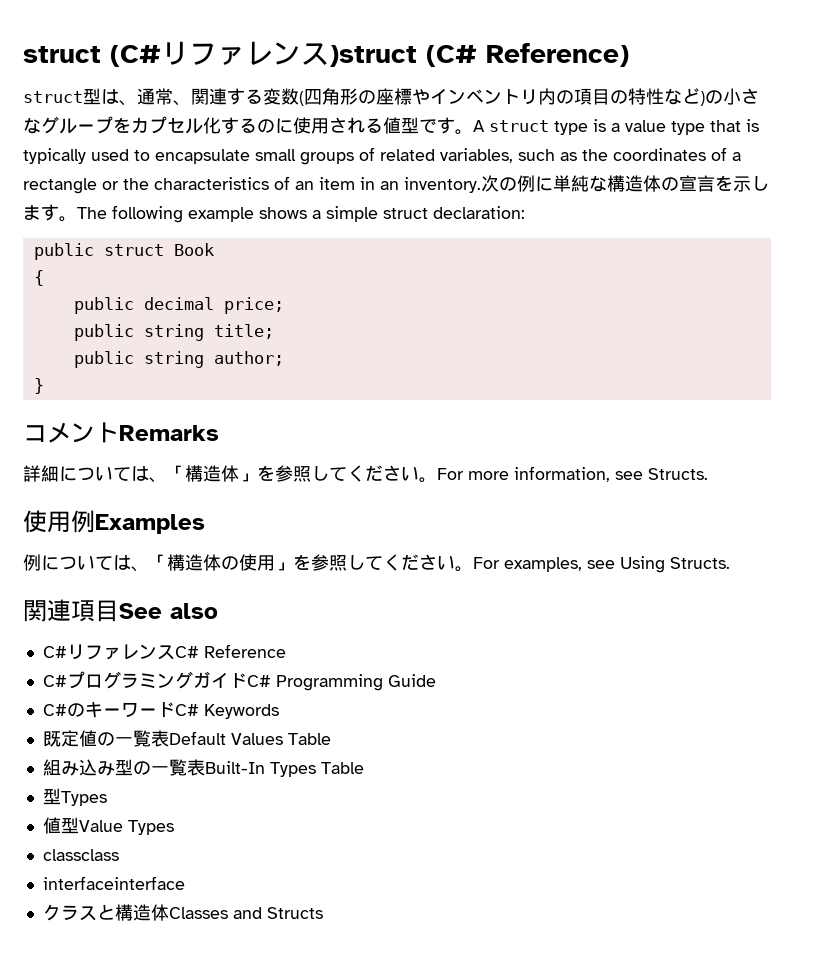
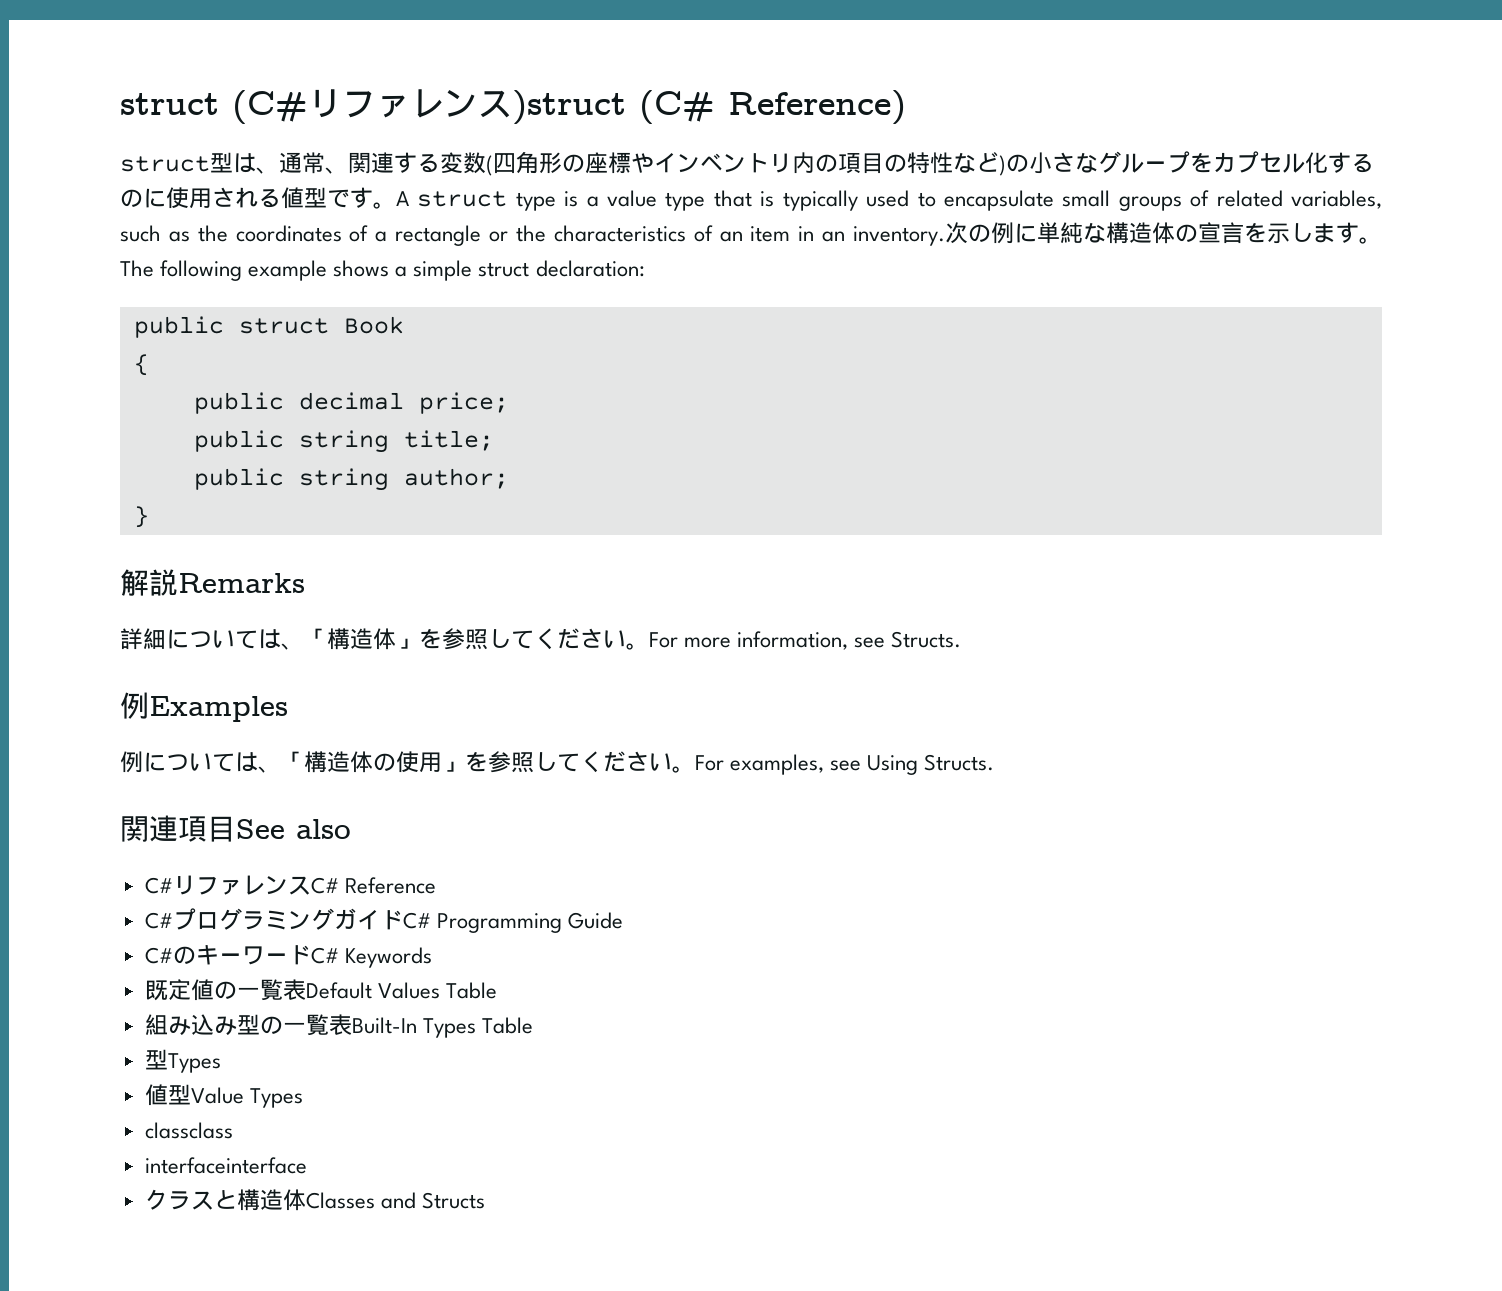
- コメントRemarks
+ 解説Remarks
- 使用例Examples
+ 例Examples

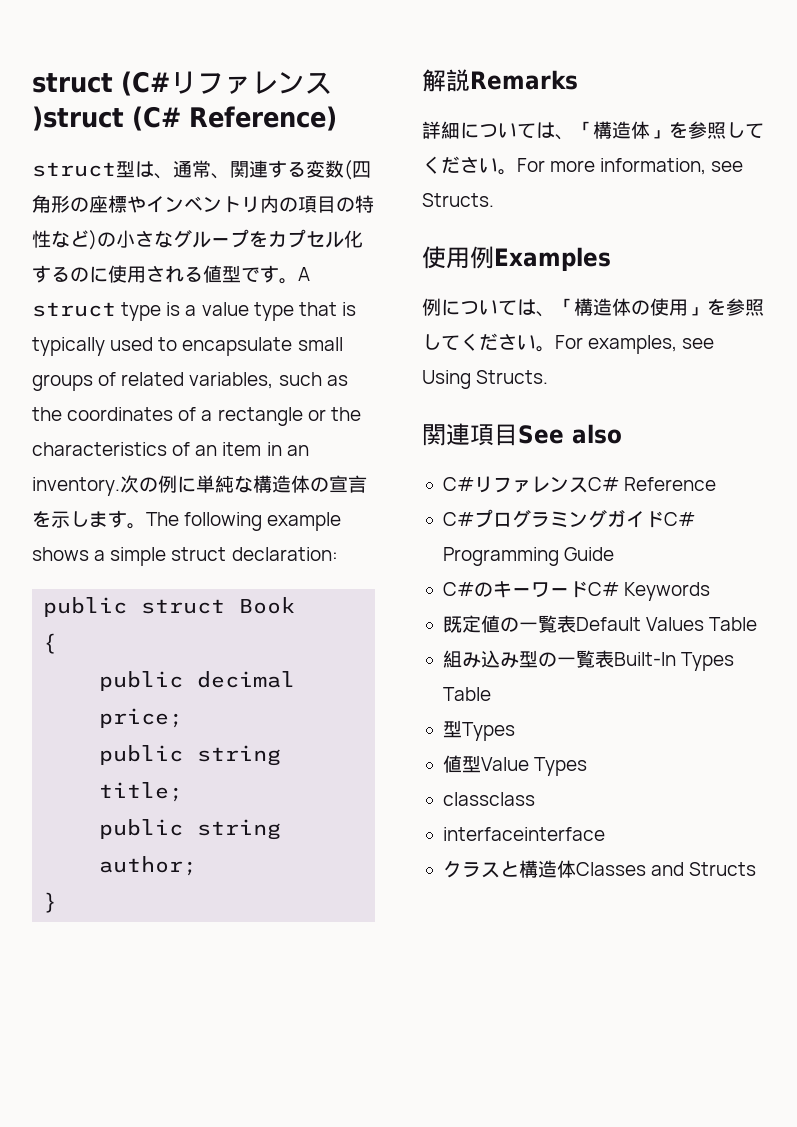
- 例Examples
+ 使用例Examples

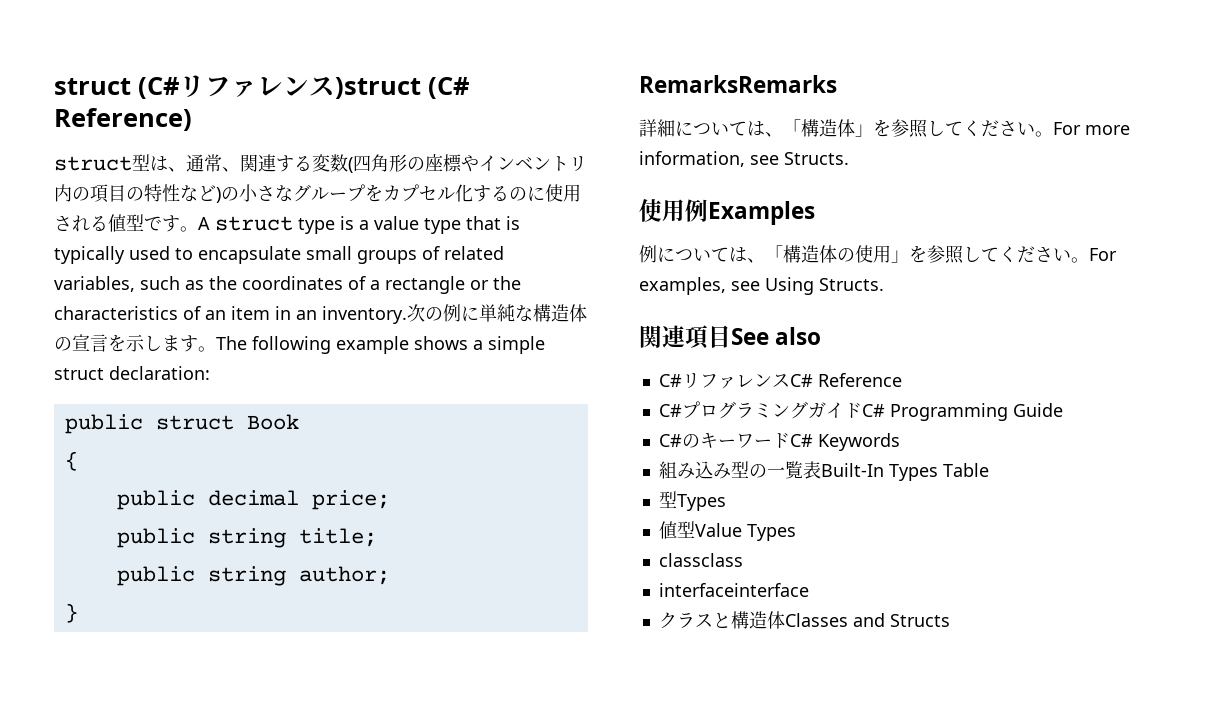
- 解説Remarks
+ RemarksRemarks
- 既定値の一覧表Default Values Table

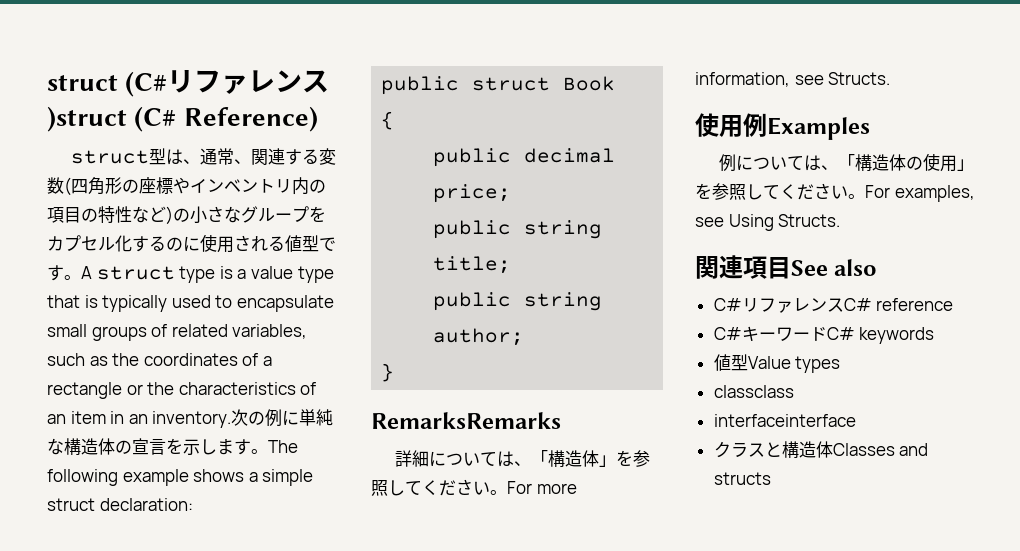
- C#リファレンスC# Reference
- C#プログラミングガイドC# Programming Guide
- C#のキーワードC# Keywords
- 組み込み型の一覧表Built-In Types Table
- 型Types
+ C#リファレンスC# reference
+ C#キーワードC# keywords
- 値型Value Types
+ 値型Value types
- クラスと構造体Classes and Structs
+ クラスと構造体Classes and structs

